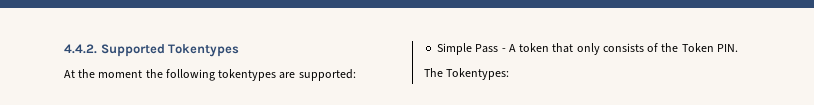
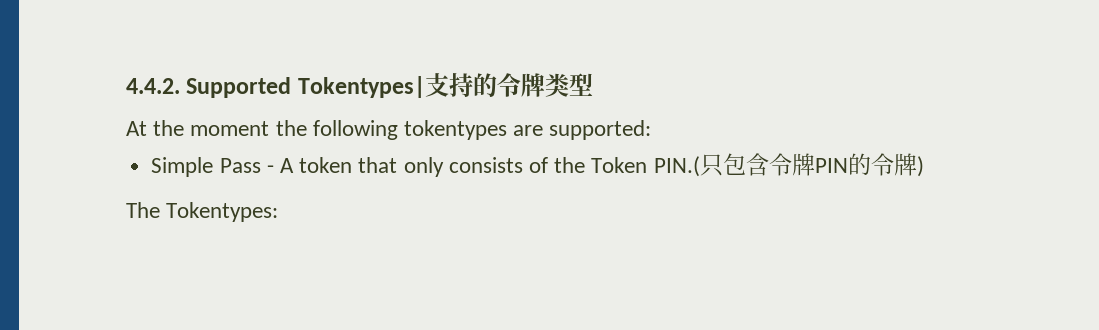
- 4.4.2. Supported Tokentypes
+ 4.4.2. Supported Tokentypes|支持的令牌类型
- Simple Pass - A token that only consists of the Token PIN.
+ Simple Pass - A token that only consists of the Token PIN.(只包含令牌PIN的令牌)

